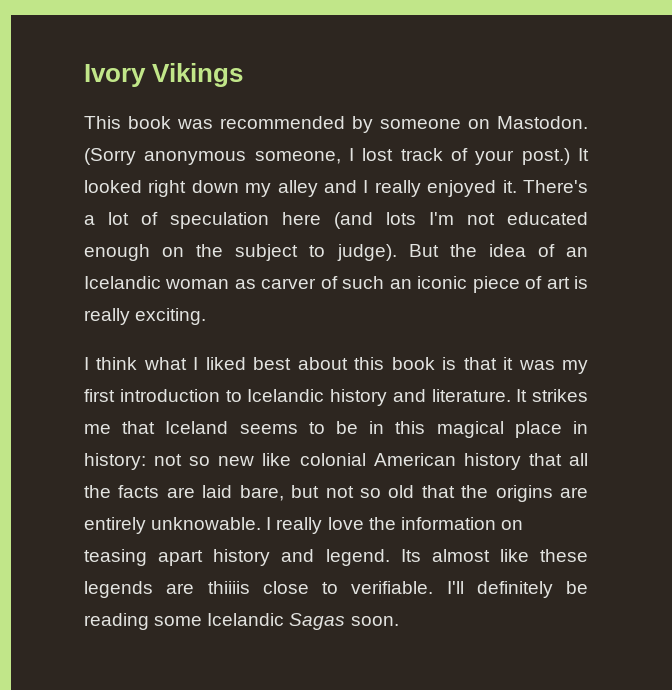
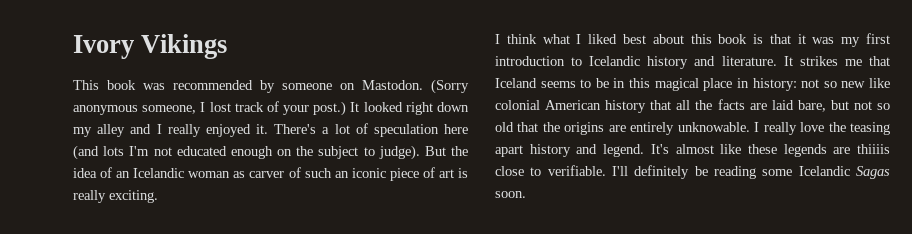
- I really love the information on teasing apart history and legend.
+ I really love the teasing apart history and legend.
- Its almost like these legends are thiiiis close to verifiable.
+ It's almost like these legends are thiiiis close to verifiable.

